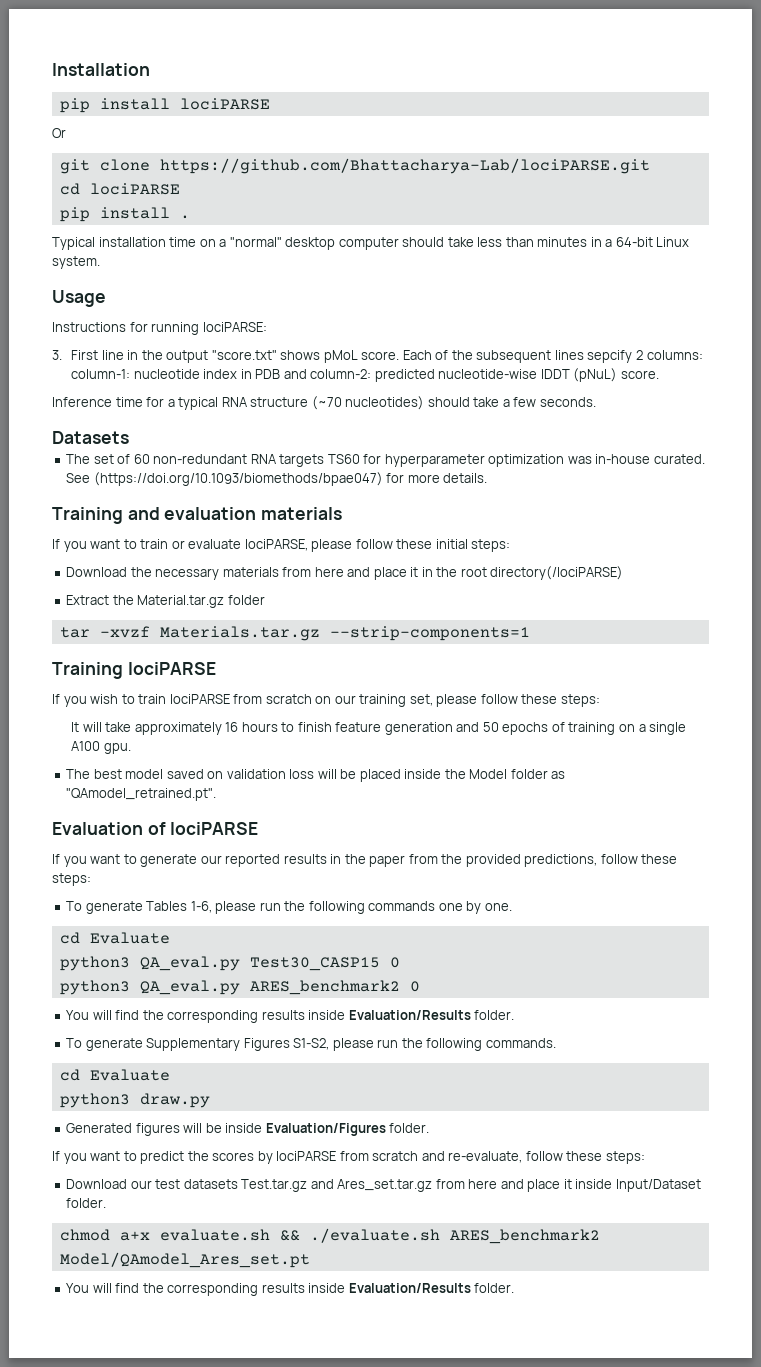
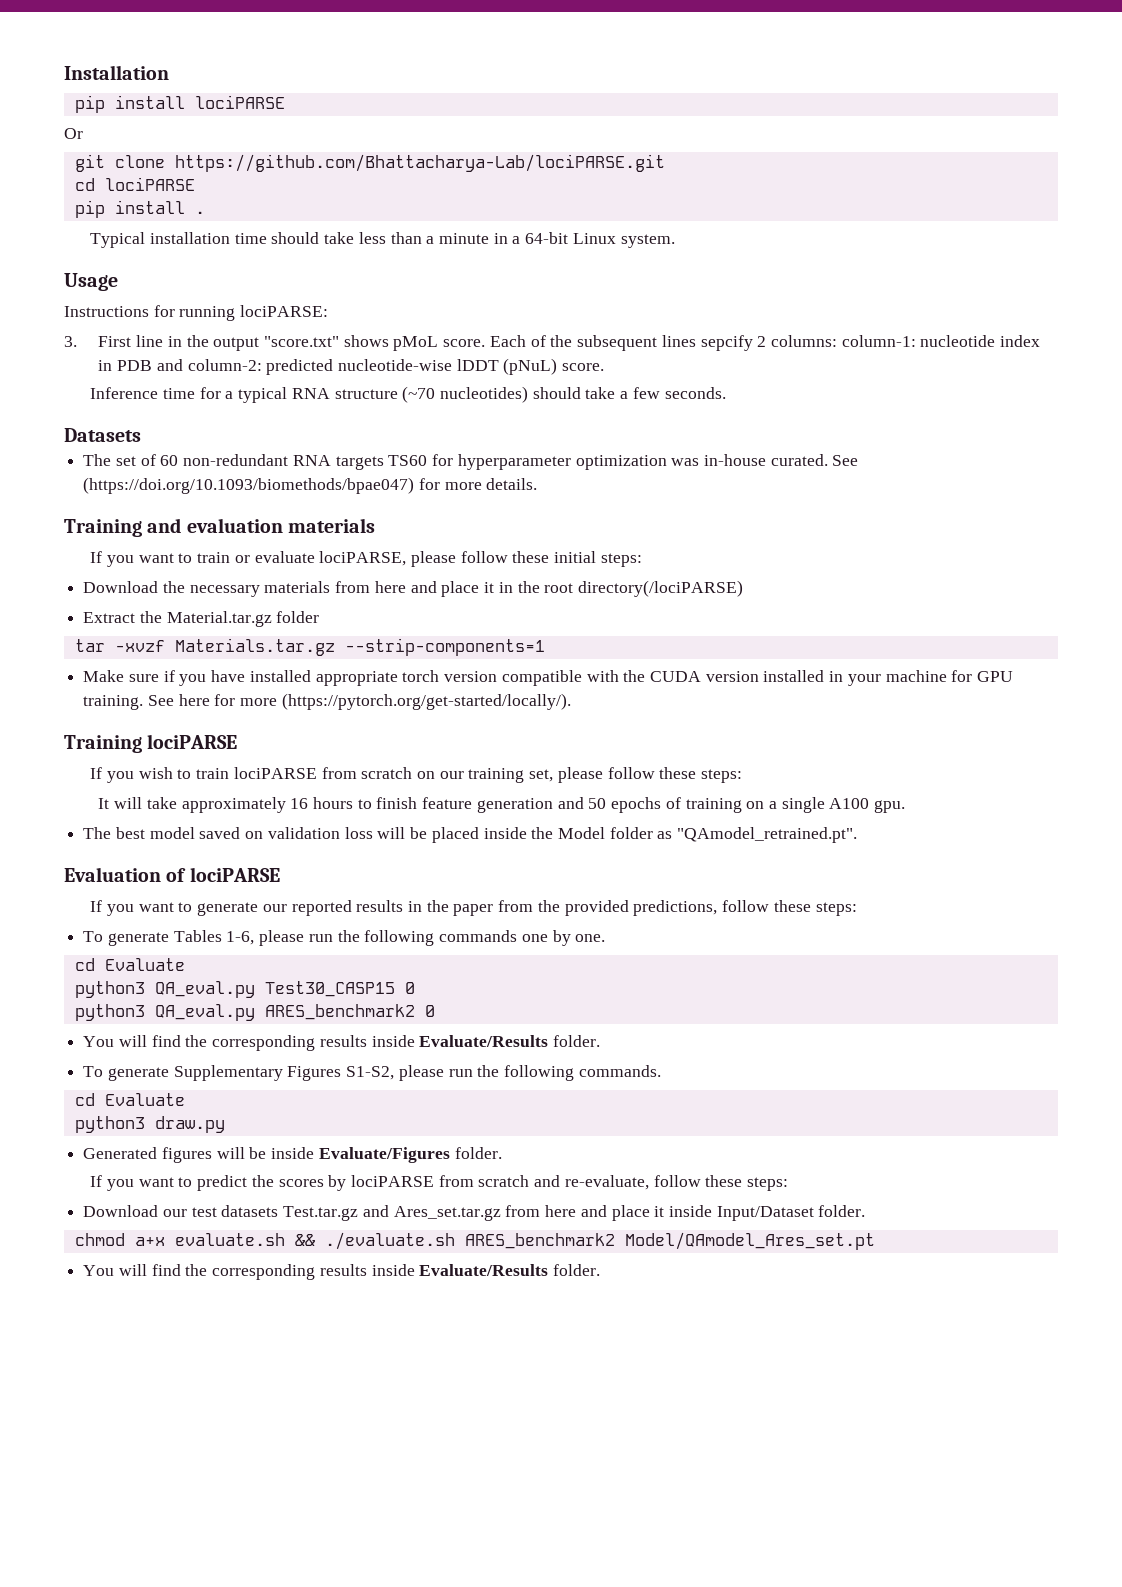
- Typical installation time on a "normal" desktop computer should take less than minutes in a 64-bit Linux system.
+ Typical installation time should take less than a minute in a 64-bit Linux system.
+ Make sure if you have installed appropriate torch version compatible with the CUDA version installed in your machine for GPU training. See here for more (https://pytorch.org/get-started/locally/).
  python3 QA_eval.py ARES_benchmark2 0
- You will find the corresponding results inside Evaluation/Results folder.
+ You will find the corresponding results inside Evaluate/Results folder.
- Generated figures will be inside Evaluation/Figures folder.
+ Generated figures will be inside Evaluate/Figures folder.
  chmod a+x evaluate.sh && ./evaluate.sh ARES_benchmark2 Model/QAmodel_Ares_set.pt
- You will find the corresponding results inside Evaluation/Results folder.
+ You will find the corresponding results inside Evaluate/Results folder.

